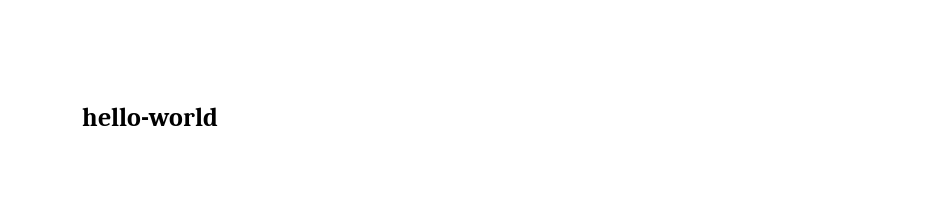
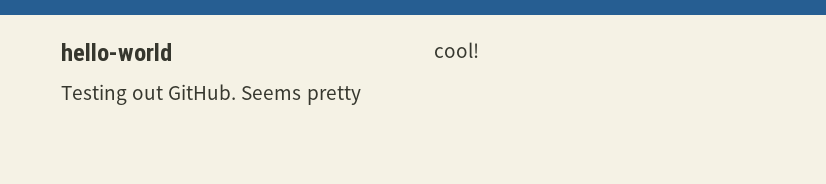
+ Testing out GitHub. Seems pretty cool!

